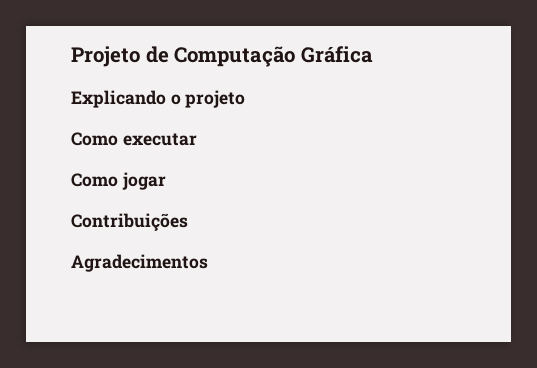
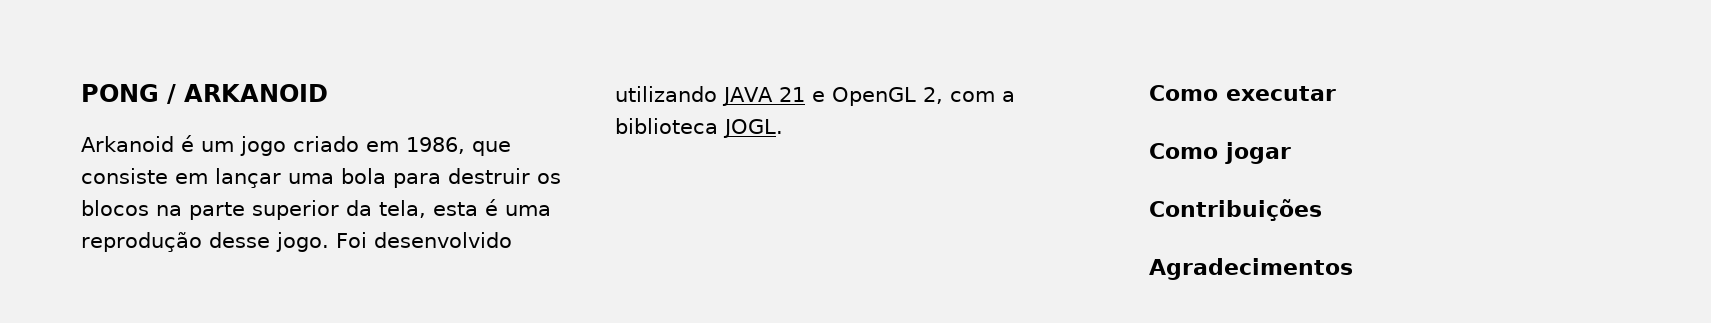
- Projeto de Computação Gráfica
- Explicando o projeto
+ PONG / ARKANOID
+ Arkanoid é um jogo criado em 1986, que consiste em lançar uma bola para destruir os blocos na parte superior da tela, esta é uma reprodução desse jogo. Foi desenvolvido utilizando JAVA 21 e OpenGL 2, com a biblioteca JOGL.

